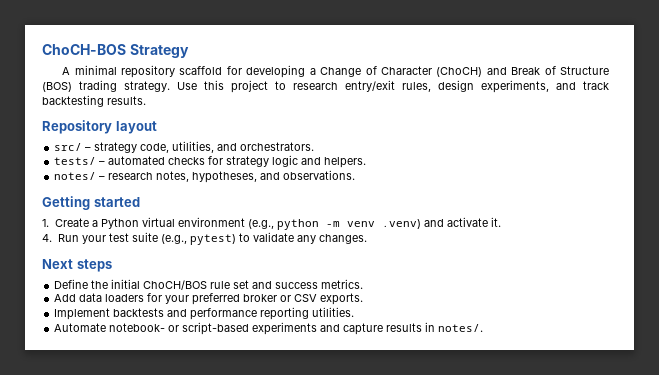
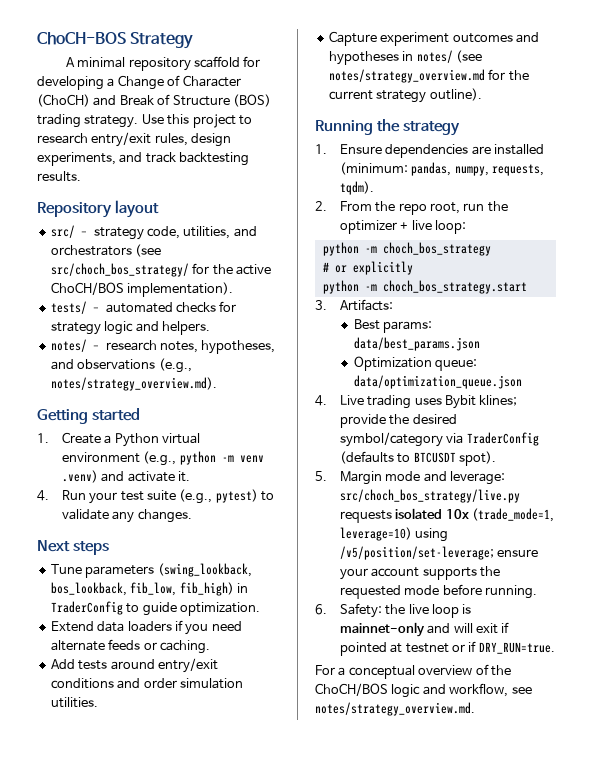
- src/ – strategy code, utilities, and orchestrators.
+ src/ – strategy code, utilities, and orchestrators (see src/choch_bos_strategy/ for the active ChoCH/BOS implementation).
- notes/ – research notes, hypotheses, and observations.
+ notes/ – research notes, hypotheses, and observations (e.g., notes/strategy_overview.md).
- Define the initial ChoCH/BOS rule set and success metrics.
- Add data loaders for your preferred broker or CSV exports.
- Implement backtests and performance reporting utilities.
- Automate notebook- or script-based experiments and capture results in notes/.
+ Tune parameters (swing_lookback, bos_lookback, fib_low, fib_high) in TraderConfig to guide optimization.
+ Extend data loaders if you need alternate feeds or caching.
+ Add tests around entry/exit conditions and order simulation utilities.
+ Capture experiment outcomes and hypotheses in notes/ (see notes/strategy_overview.md for the current strategy outline).
+ Running the strategy
+ 1. Ensure dependencies are installed (minimum: pandas, numpy, requests, tqdm).
+ 2. From the repo root, run the optimizer + live loop:
+ python -m choch_bos_strategy
+ # or explicitly
+ python -m choch_bos_strategy.start
+ 3. Artifacts:
+ Best params: data/best_params.json
+ Optimization queue: data/optimization_queue.json
+ 4. Live trading uses Bybit klines; provide the desired symbol/category via TraderConfig (defaults to BTCUSDT spot).
+ 5. Margin mode and leverage: src/choch_bos_strategy/live.py requests isolated 10x (trade_mode=1, leverage=10) using /v5/position/set-leverage; ensure your account supports the requested mode before running.
+ 6. Safety: the live loop is mainnet-only and will exit if pointed at testnet or if DRY_RUN=true.
+ For a conceptual overview of the ChoCH/BOS logic and workflow, see notes/strategy_overview.md.

